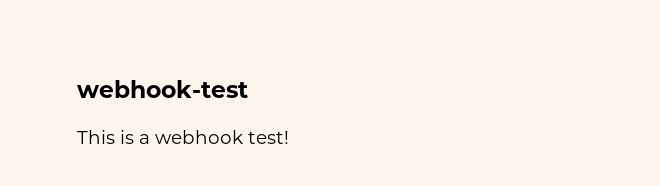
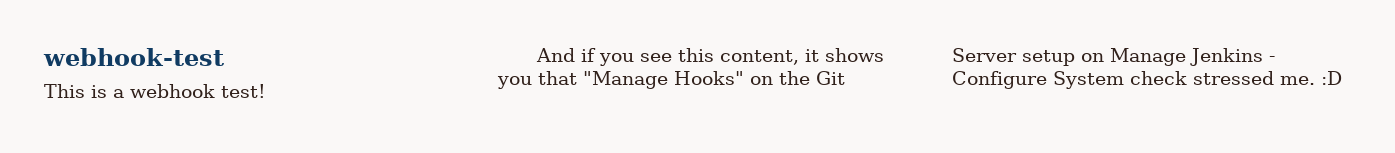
+ And if you see this content, it shows you that "Manage Hooks" on the Git Server setup on Manage Jenkins - Configure System check stressed me. :D

